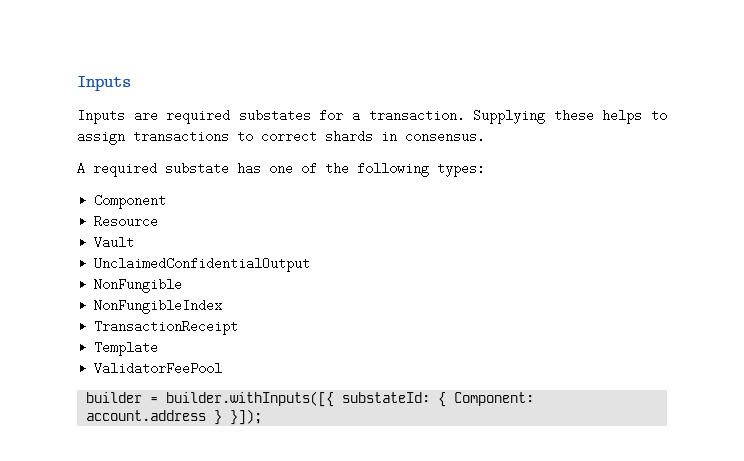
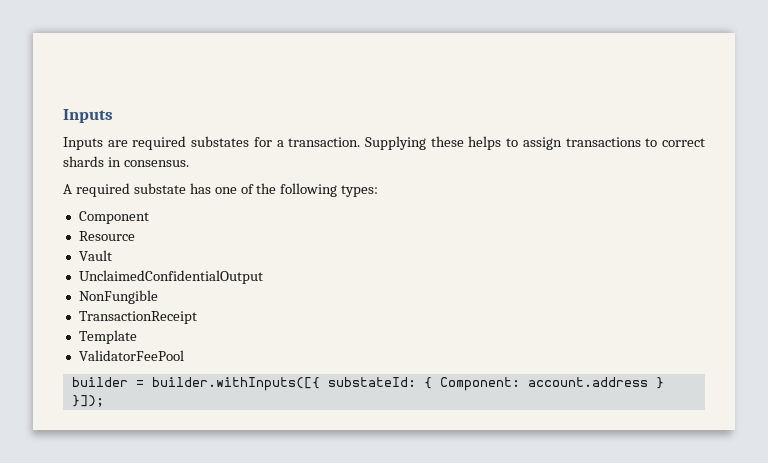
- NonFungibleIndex

